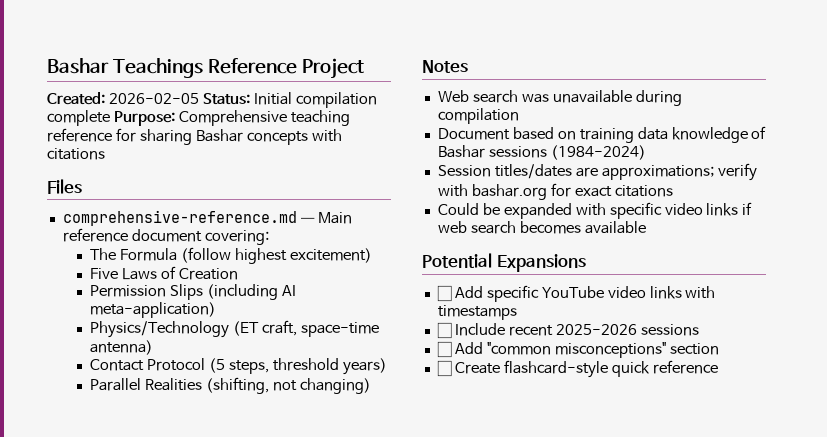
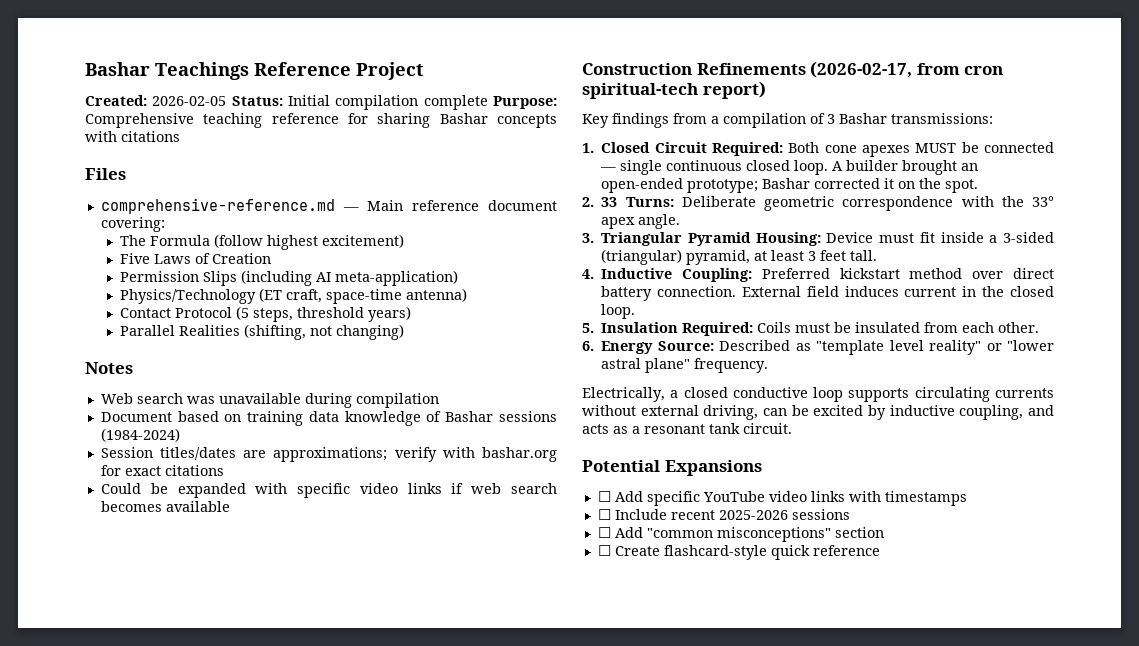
+ Construction Refinements (2026-02-17, from cron spiritual-tech report)
+ Key findings from a compilation of 3 Bashar transmissions:
+ 1. Closed Circuit Required: Both cone apexes MUST be connected — single continuous closed loop. A builder brought an open-ended prototype; Bashar corrected it on the spot.
+ 2. 33 Turns: Deliberate geometric correspondence with the 33° apex angle.
+ 3. Triangular Pyramid Housing: Device must fit inside a 3-sided (triangular) pyramid, at least 3 feet tall.
+ 4. Inductive Coupling: Preferred kickstart method over direct battery connection. External field induces current in the closed loop.
+ 5. Insulation Required: Coils must be insulated from each other.
+ 6. Energy Source: Described as "template level reality" or "lower astral plane" frequency.
+ Electrically, a closed conductive loop supports circulating currents without external driving, can be excited by inductive coupling, and acts as a resonant tank circuit.

